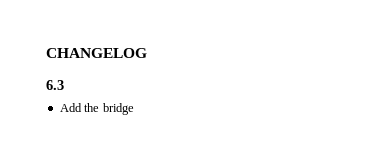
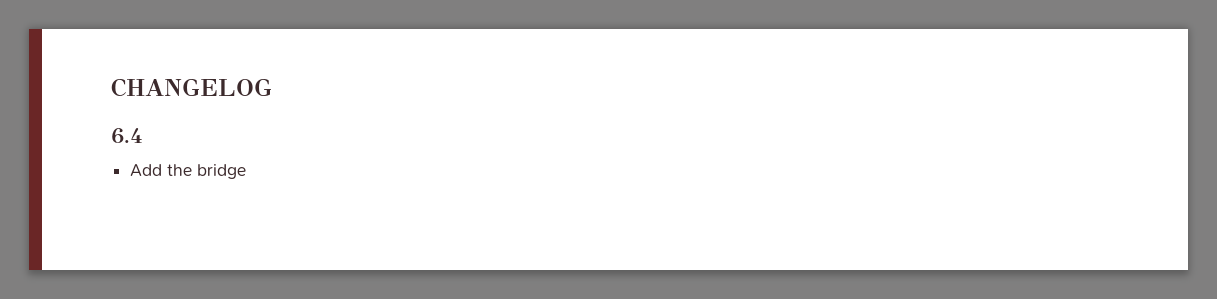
- 6.3
+ 6.4

